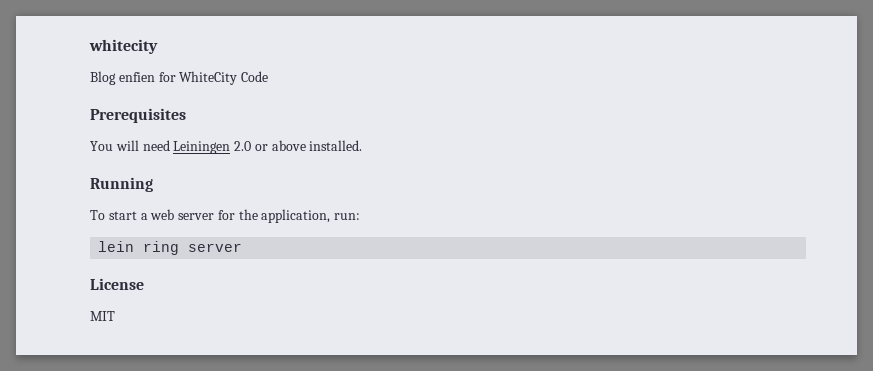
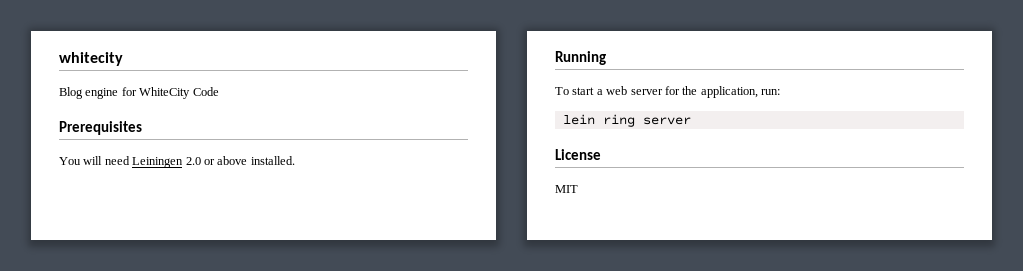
- Blog enfien for WhiteCity Code
+ Blog engine for WhiteCity Code

